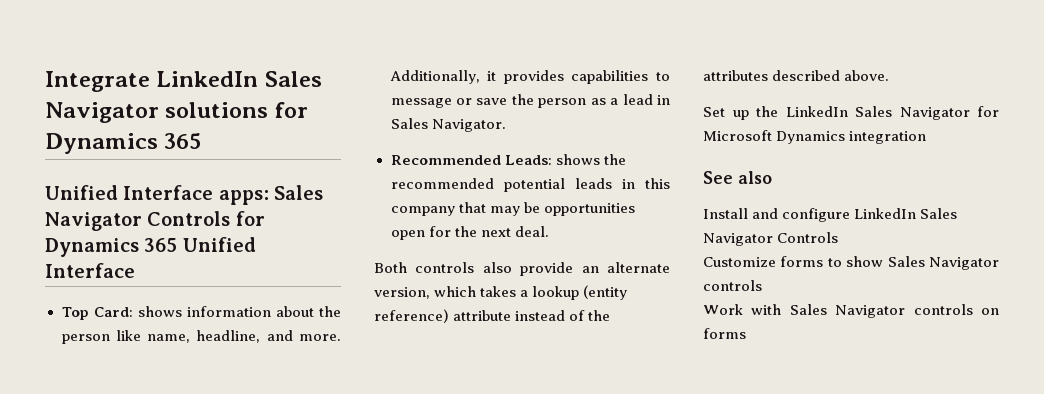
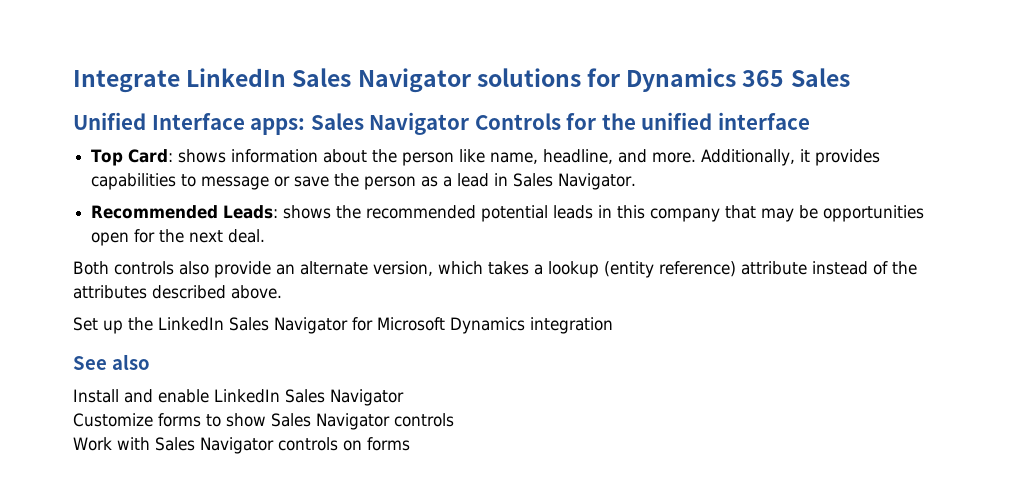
- Integrate LinkedIn Sales Navigator solutions for Dynamics 365
+ Integrate LinkedIn Sales Navigator solutions for Dynamics 365 Sales
- Unified Interface apps: Sales Navigator Controls for Dynamics 365 Unified Interface
+ Unified Interface apps: Sales Navigator Controls for the unified interface
- Install and configure LinkedIn Sales Navigator Controls
+ Install and enable LinkedIn Sales Navigator

